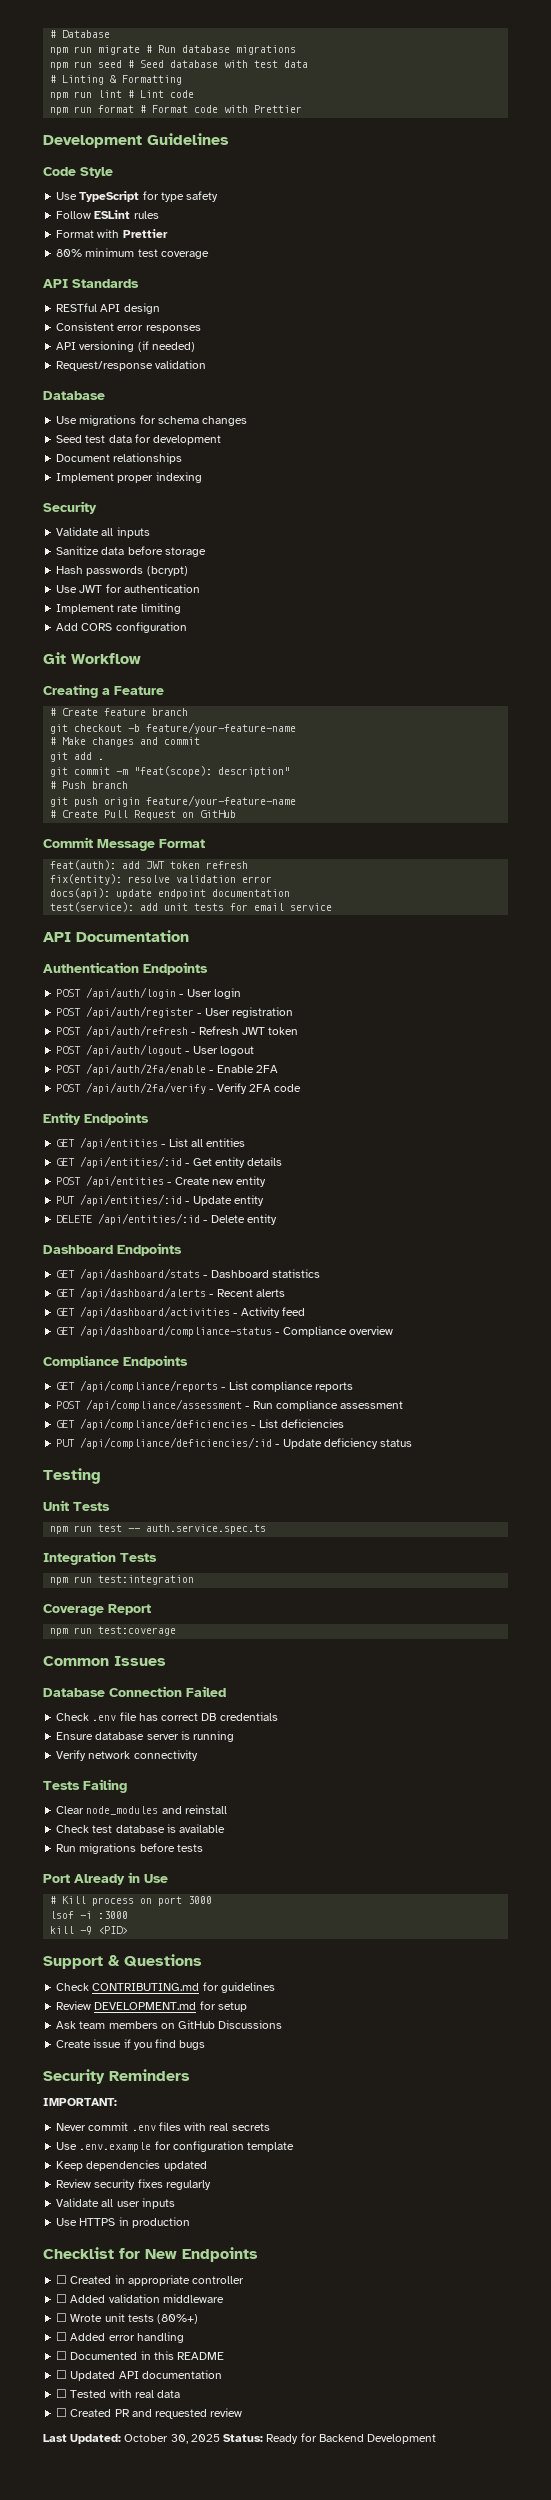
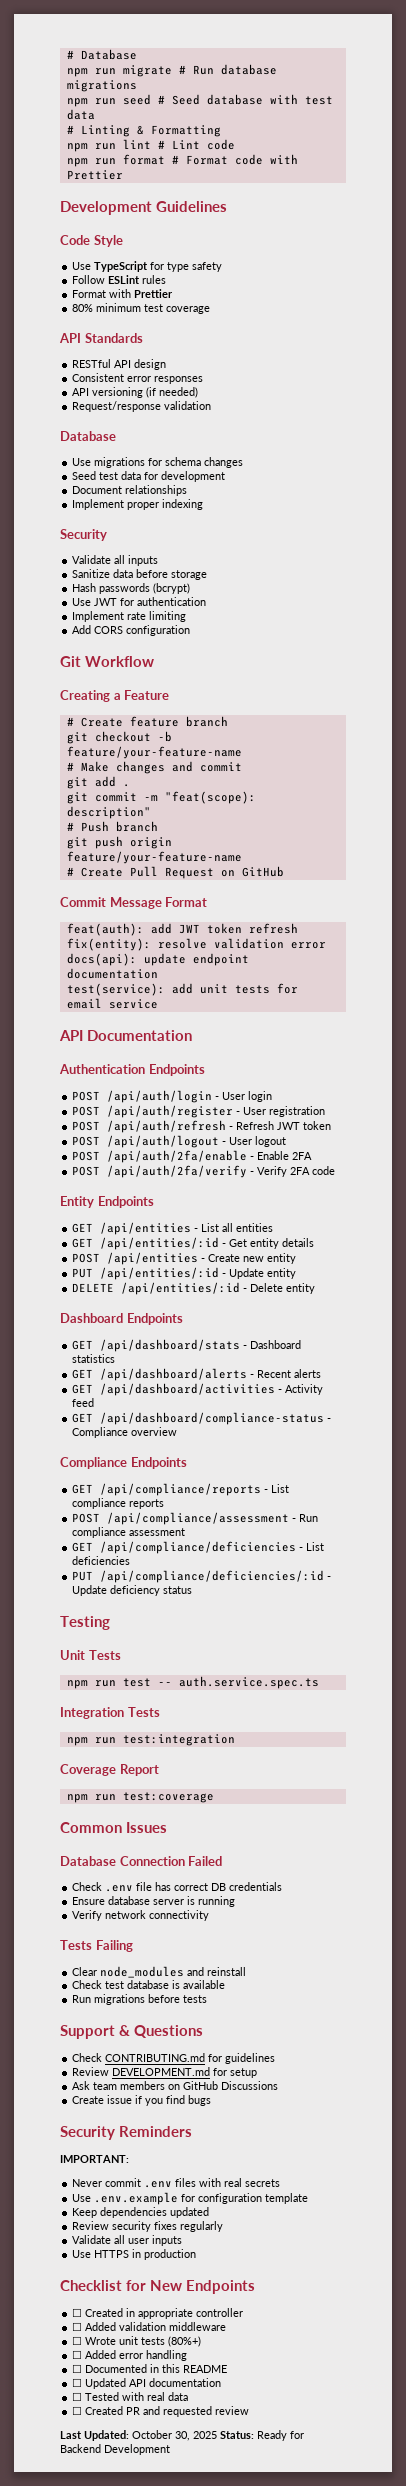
- Port Already in Use
- # Kill process on port 3000
- lsof -i :3000
- kill -9 <PID>

